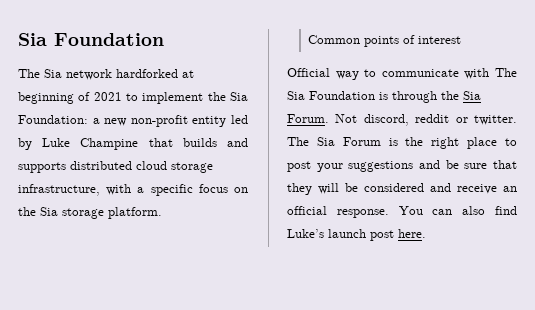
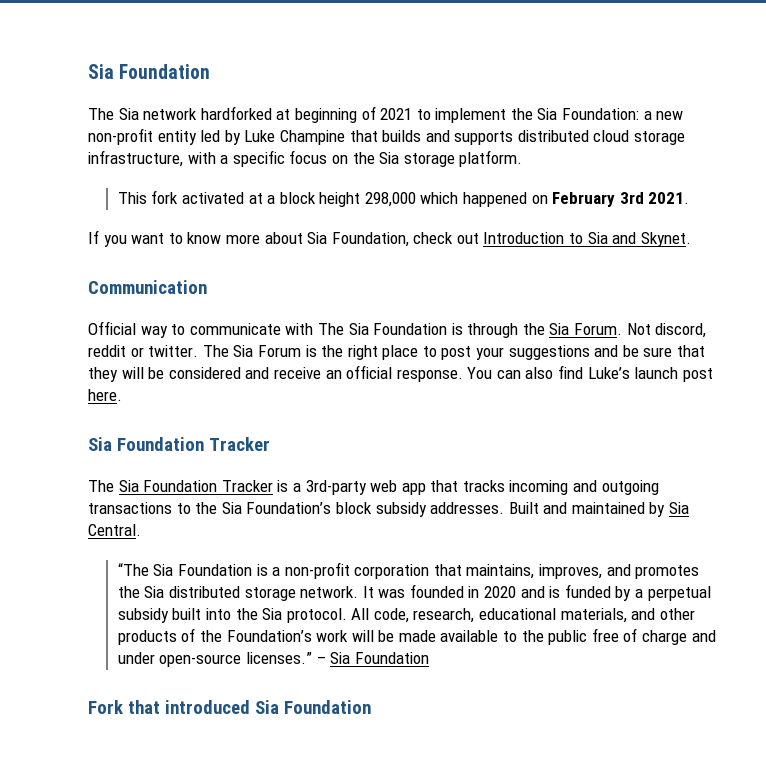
- Common points of interest
+ This fork activated at a block height 298,000 which happened on February 3rd 2021.
+ If you want to know more about Sia Foundation, check out Introduction to Sia and Skynet.
+ Communication
  You can also find Luke’s launch post here.
+ Sia Foundation Tracker
+ The Sia Foundation Tracker is a 3rd-party web app that tracks incoming and outgoing transactions to the Sia Foundation’s block subsidy addresses. Built and maintained by Sia Central.
+ “The Sia Foundation is a non-profit corporation that maintains, improves, and promotes the Sia distributed storage network. It was founded in 2020 and is funded by a perpetual subsidy built into the Sia protocol. All code, research, educational materials, and other products of the Foundation’s work will be made available to the public free of charge and under open-source licenses.” – Sia Foundation
+ Fork that introduced Sia Foundation

